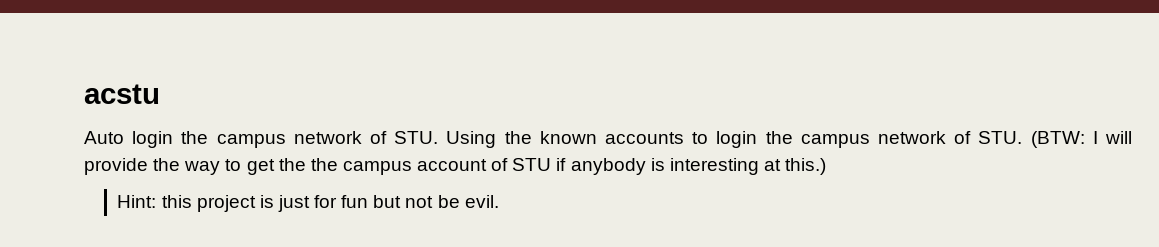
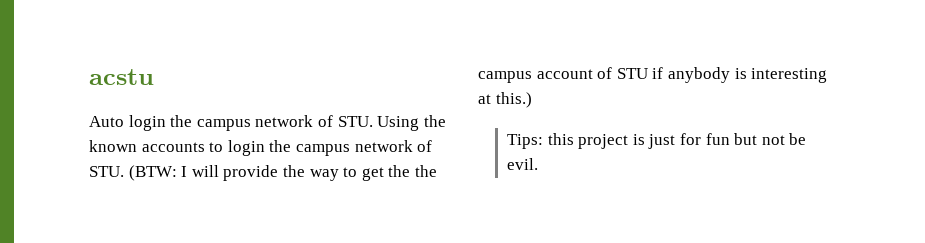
- Hint: this project is just for fun but not be evil.
+ Tips: this project is just for fun but not be evil.

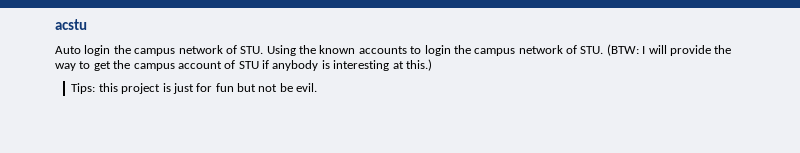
- Auto login the campus network of STU. Using the known accounts to login the campus network of STU. (BTW: I will provide the way to get the the campus account of STU if anybody is interesting at this.)
+ Auto login the campus network of STU. Using the known accounts to login the campus network of STU. (BTW: I will provide the way to get the campus account of STU if anybody is interesting at this.)

